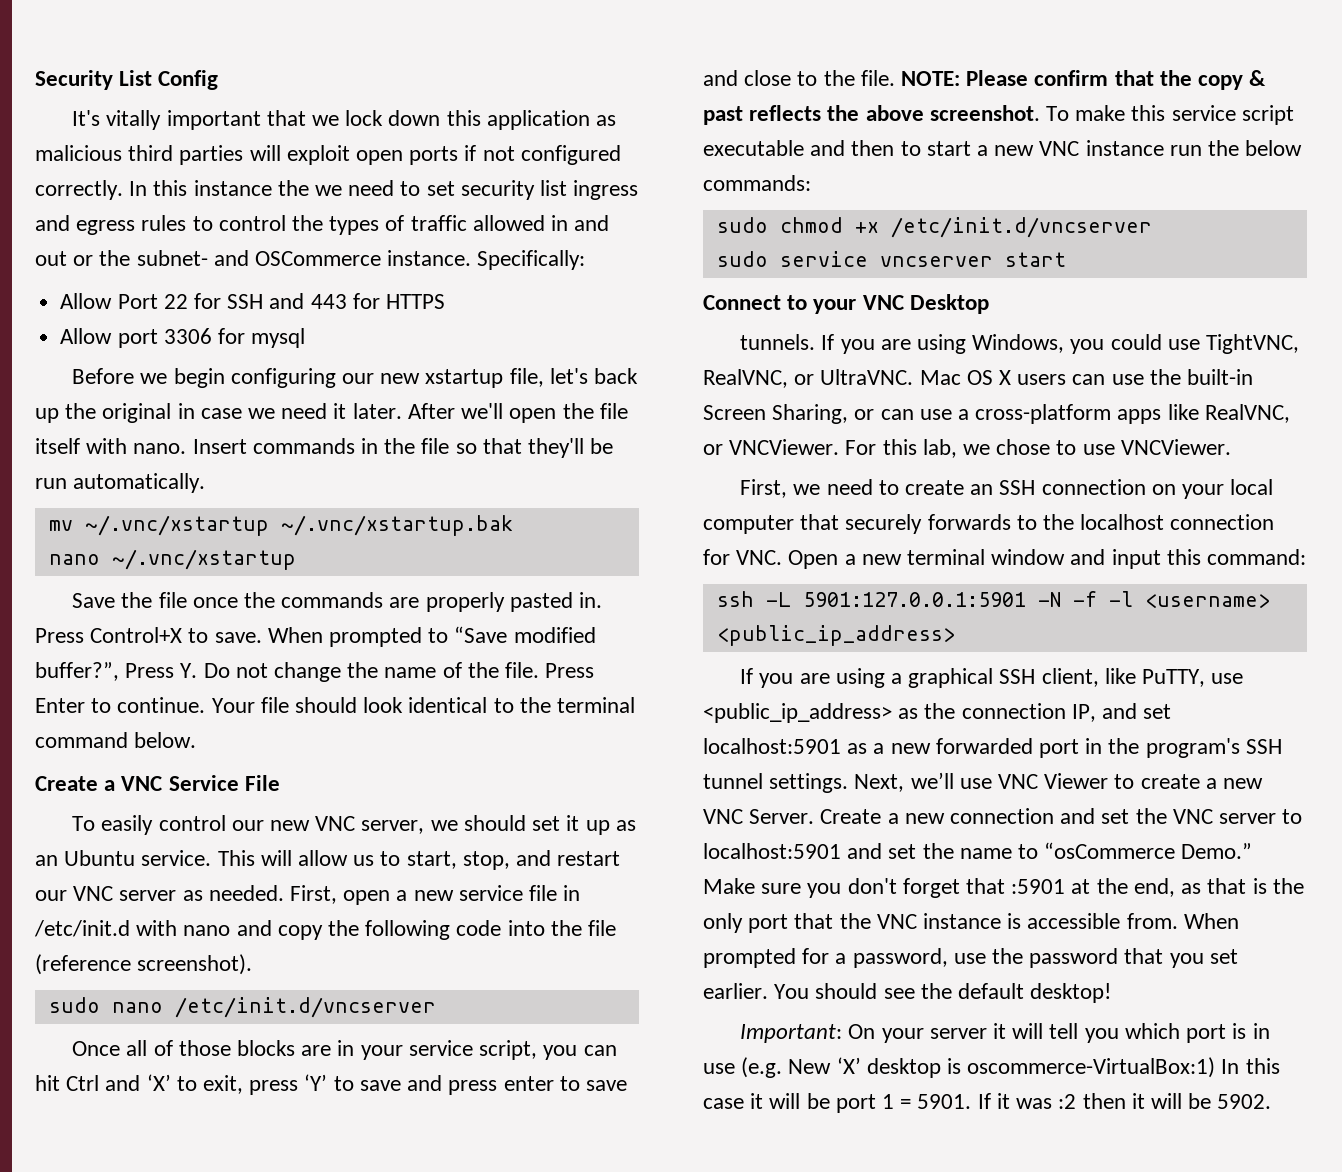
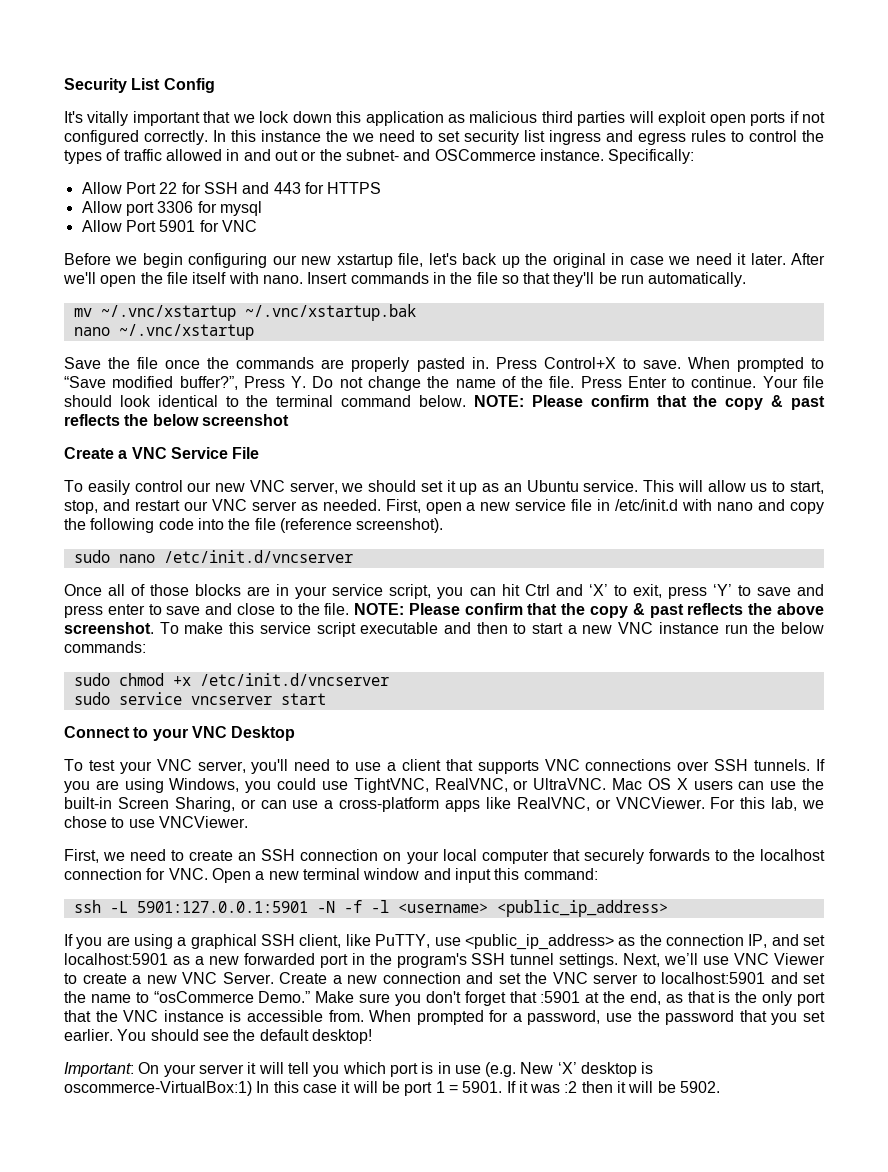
+ Allow Port 5901 for VNC
+ NOTE: Please confirm that the copy & past reflects the below screenshot
- tunnels.
+ To test your VNC server, you'll need to use a client that supports VNC connections over SSH tunnels.

